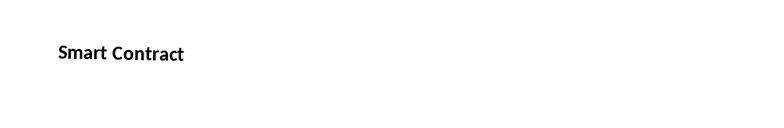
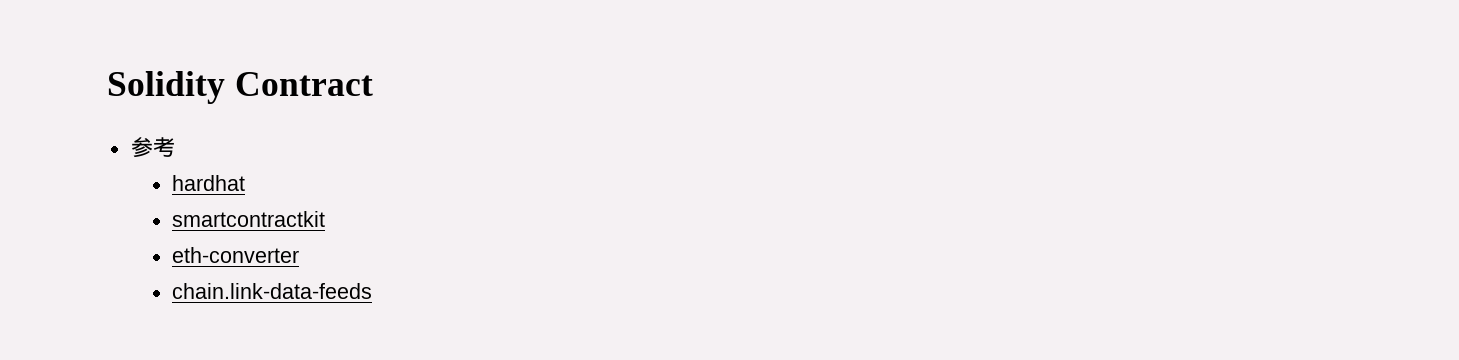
- Smart Contract
+ Solidity Contract
+ 参考
+ hardhat
+ smartcontractkit
+ eth-converter
+ chain.link-data-feeds

